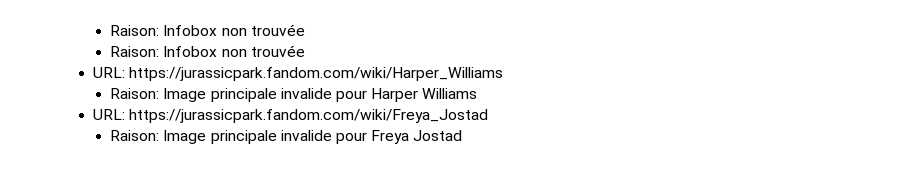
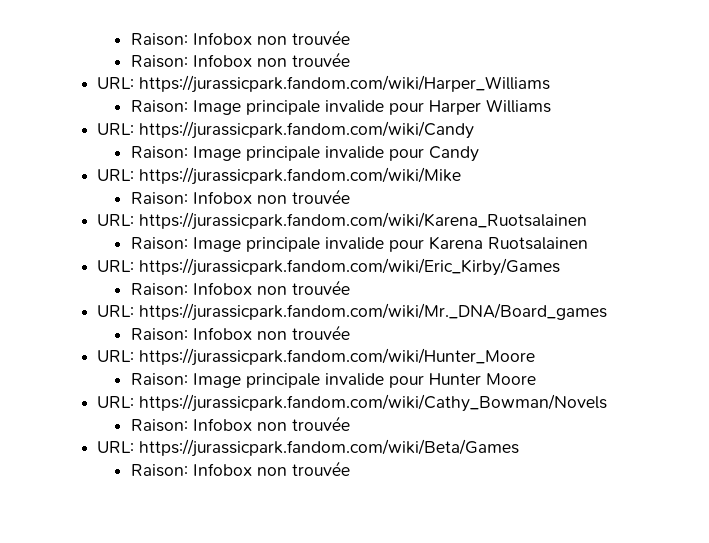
- URL: https://jurassicpark.fandom.com/wiki/Freya_Jostad
- Raison: Image principale invalide pour Freya Jostad
+ URL: https://jurassicpark.fandom.com/wiki/Candy
+ Raison: Image principale invalide pour Candy
+ URL: https://jurassicpark.fandom.com/wiki/Mike
+ Raison: Infobox non trouvée
+ URL: https://jurassicpark.fandom.com/wiki/Karena_Ruotsalainen
+ Raison: Image principale invalide pour Karena Ruotsalainen
+ URL: https://jurassicpark.fandom.com/wiki/Eric_Kirby/Games
+ Raison: Infobox non trouvée
+ URL: https://jurassicpark.fandom.com/wiki/Mr._DNA/Board_games
+ Raison: Infobox non trouvée
+ URL: https://jurassicpark.fandom.com/wiki/Hunter_Moore
+ Raison: Image principale invalide pour Hunter Moore
+ URL: https://jurassicpark.fandom.com/wiki/Cathy_Bowman/Novels
+ Raison: Infobox non trouvée
+ URL: https://jurassicpark.fandom.com/wiki/Beta/Games
+ Raison: Infobox non trouvée

